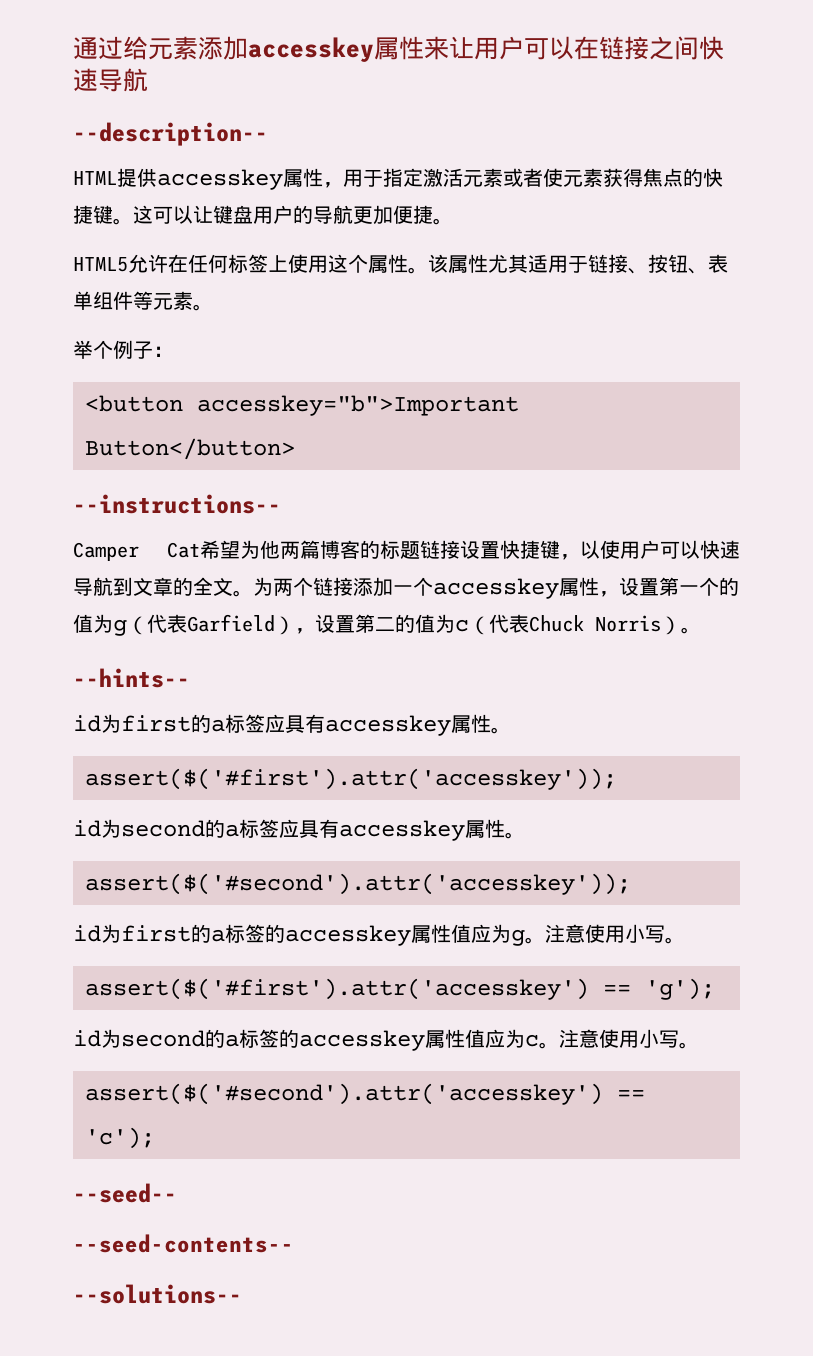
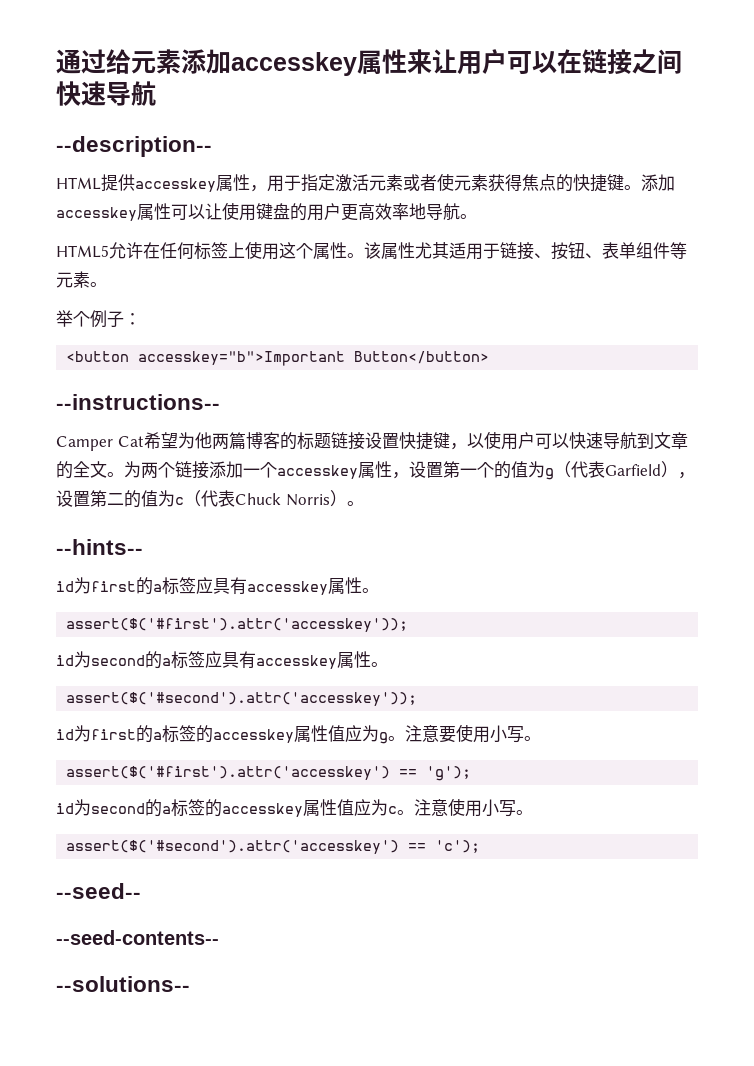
- 这可以让键盘用户的导航更加便捷。
+ 添加accesskey属性可以让使用键盘的用户更高效率地导航。
- id为first的a标签的accesskey属性值应为g。注意使用小写。
+ id为first的a标签的accesskey属性值应为g。注意要使用小写。

